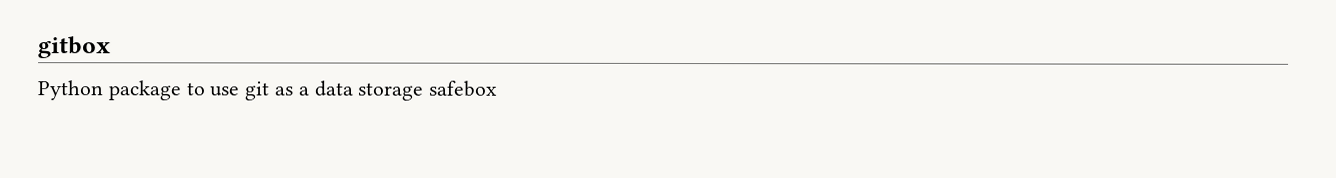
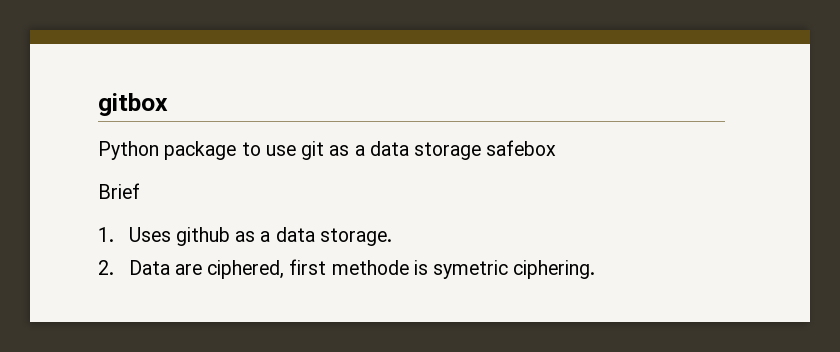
+ Brief
+ 1. Uses github as a data storage.
+ 2. Data are ciphered, first methode is symetric ciphering.

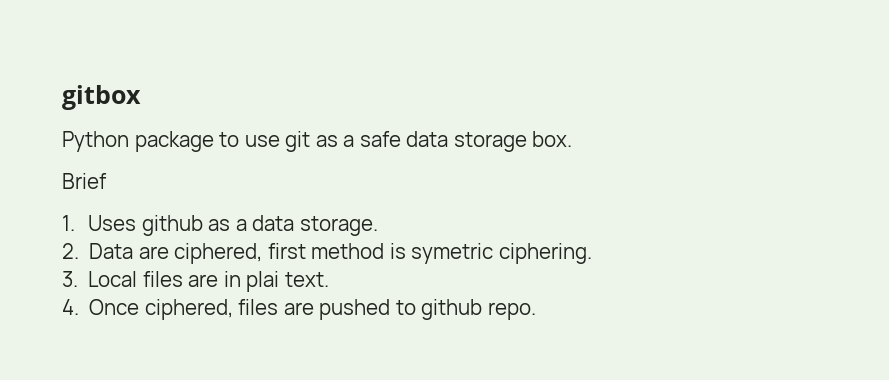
- Python package to use git as a data storage safebox
+ Python package to use git as a safe data storage box.
- 2. Data are ciphered, first methode is symetric ciphering.
+ 2. Data are ciphered, first method is symetric ciphering.
+ 3. Local files are in plai text.
+ 4. Once ciphered, files are pushed to github repo.

